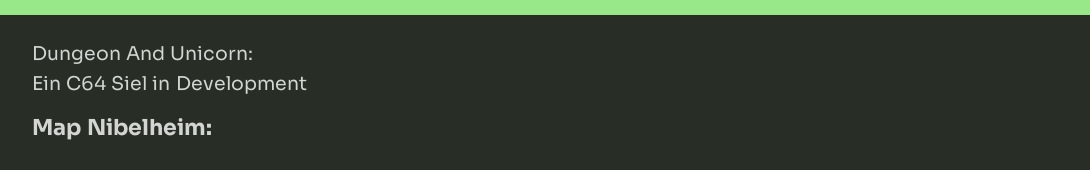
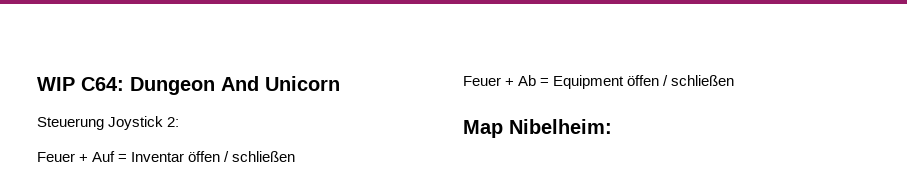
- Dungeon And Unicorn:
- Ein C64 Siel in Development
+ WIP C64: Dungeon And Unicorn
+ Steuerung Joystick 2:
+ Feuer + Auf = Inventar öffen / schließen
+ Feuer + Ab = Equipment öffen / schließen

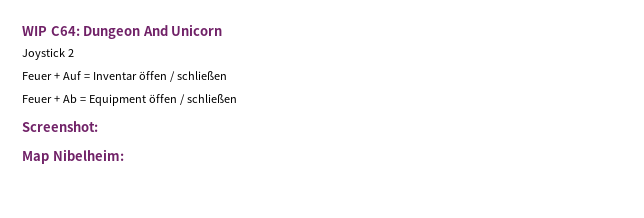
- Steuerung Joystick 2:
+ Joystick 2
+ Screenshot:

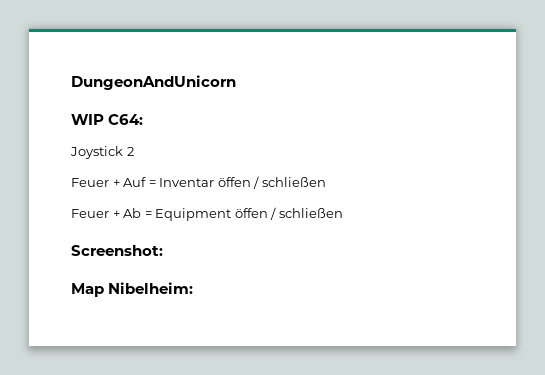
+ DungeonAndUnicorn
- WIP C64: Dungeon And Unicorn
+ WIP C64:

